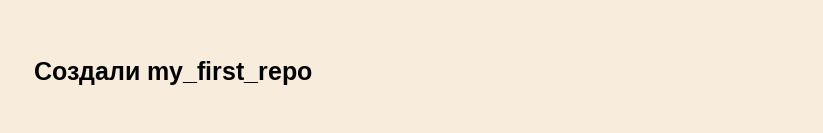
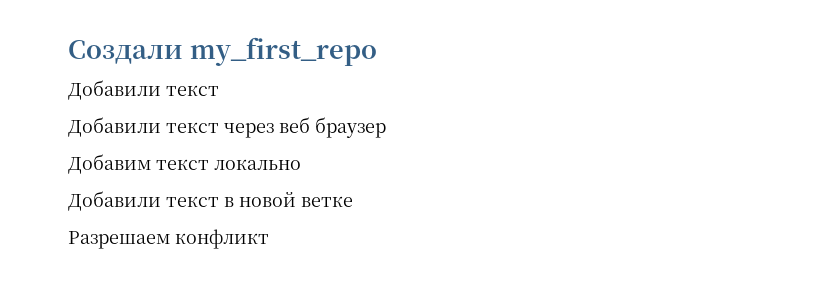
  Создали my_first_repo
+ Добавили текст
+ Добавили текст через веб браузер
+ Добавим текст локально
+ Добавили текст в новой ветке
+ Разрешаем конфликт

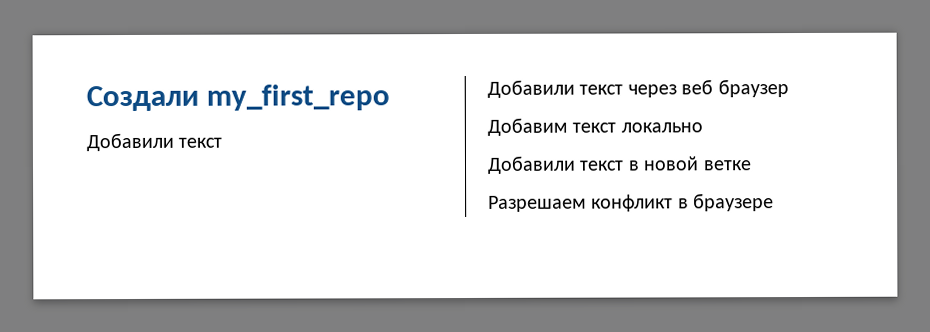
- Разрешаем конфликт
+ Разрешаем конфликт в браузере

